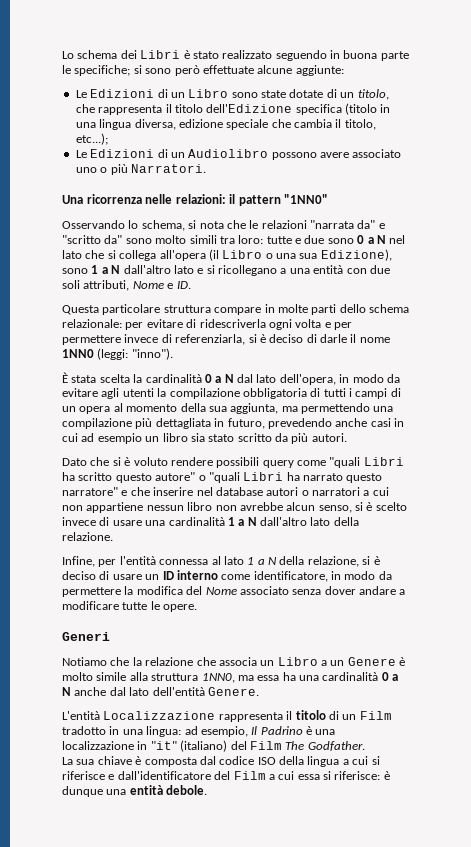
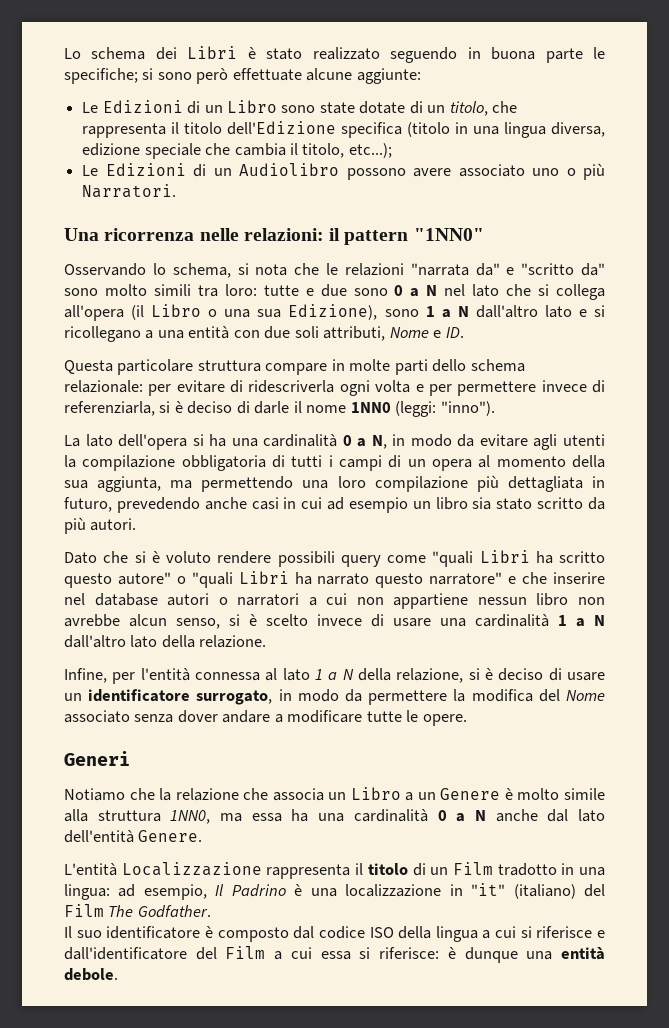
- È stata scelta la cardinalità 0 a N dal lato dell'opera, in modo da evitare agli utenti la compilazione obbligatoria di tutti i campi di un opera al momento della sua aggiunta, ma permettendo una compilazione più dettagliata in futuro, prevedendo anche casi in cui ad esempio un libro sia stato scritto da più autori.
+ La lato dell'opera si ha una cardinalità 0 a N, in modo da evitare agli utenti la compilazione obbligatoria di tutti i campi di un opera al momento della sua aggiunta, ma permettendo una loro compilazione più dettagliata in futuro, prevedendo anche casi in cui ad esempio un libro sia stato scritto da più autori.
- Infine, per l'entità connessa al lato 1 a N della relazione, si è deciso di usare un ID interno come identificatore, in modo da permettere la modifica del Nome associato senza dover andare a modificare tutte le opere.
+ Infine, per l'entità connessa al lato 1 a N della relazione, si è deciso di usare un identificatore surrogato, in modo da permettere la modifica del Nome associato senza dover andare a modificare tutte le opere.
- La sua chiave è composta dal codice ISO della lingua a cui si riferisce e dall'identificatore del Film a cui essa si riferisce: è dunque una entità debole.
+ Il suo identificatore è composto dal codice ISO della lingua a cui si riferisce e dall'identificatore del Film a cui essa si riferisce: è dunque una entità debole.

